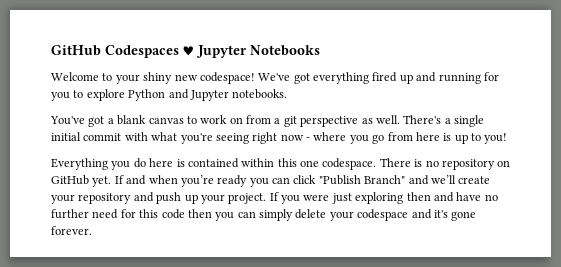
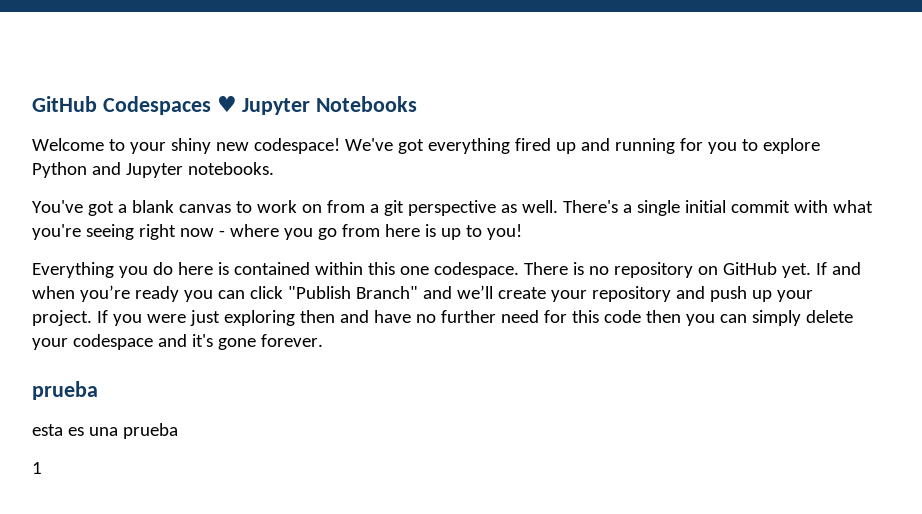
  If you were just exploring then and have no further need for this code then you can simply delete your codespace and it's gone forever.
+ prueba
+ esta es una prueba
+ 1

